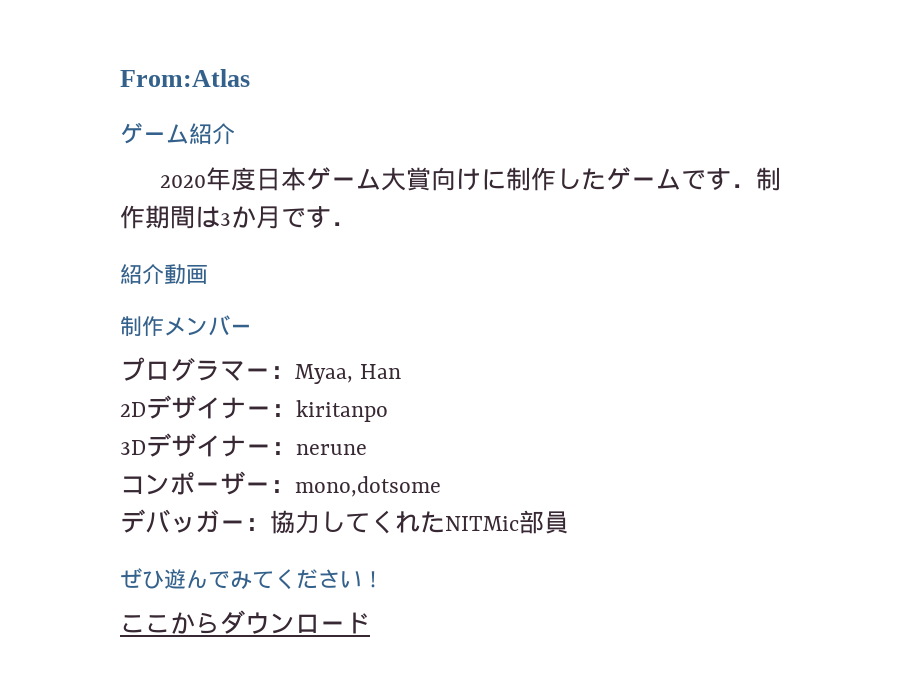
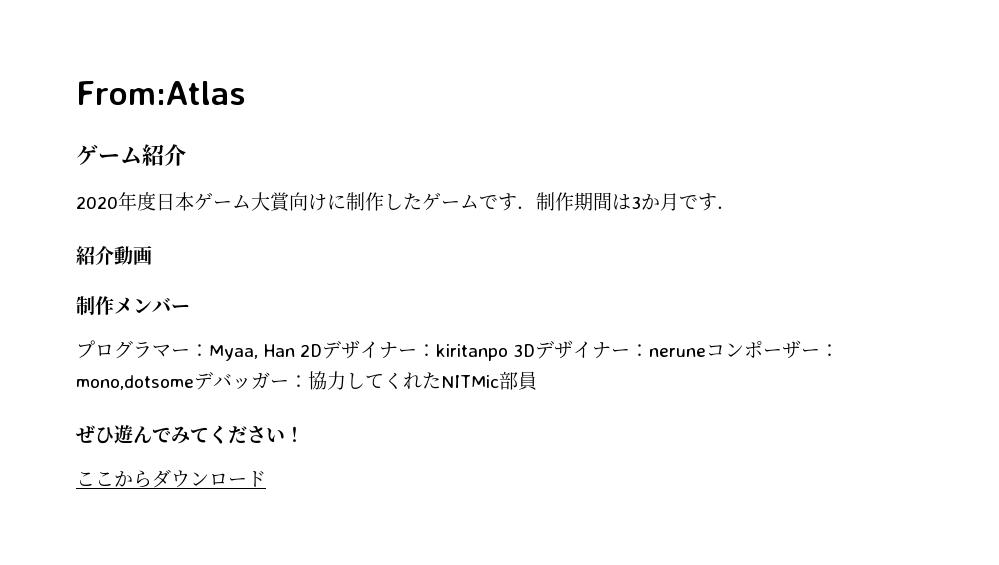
- プログラマー：Myaa, Han
- 2Dデザイナー：kiritanpo
- 3Dデザイナー：nerune
- コンポーザー：mono,dotsome
- デバッガー：協力してくれたNITMic部員
+ プログラマー：Myaa, Han 2Dデザイナー：kiritanpo 3Dデザイナー：neruneコンポーザー：mono,dotsomeデバッガー：協力してくれたNITMic部員

